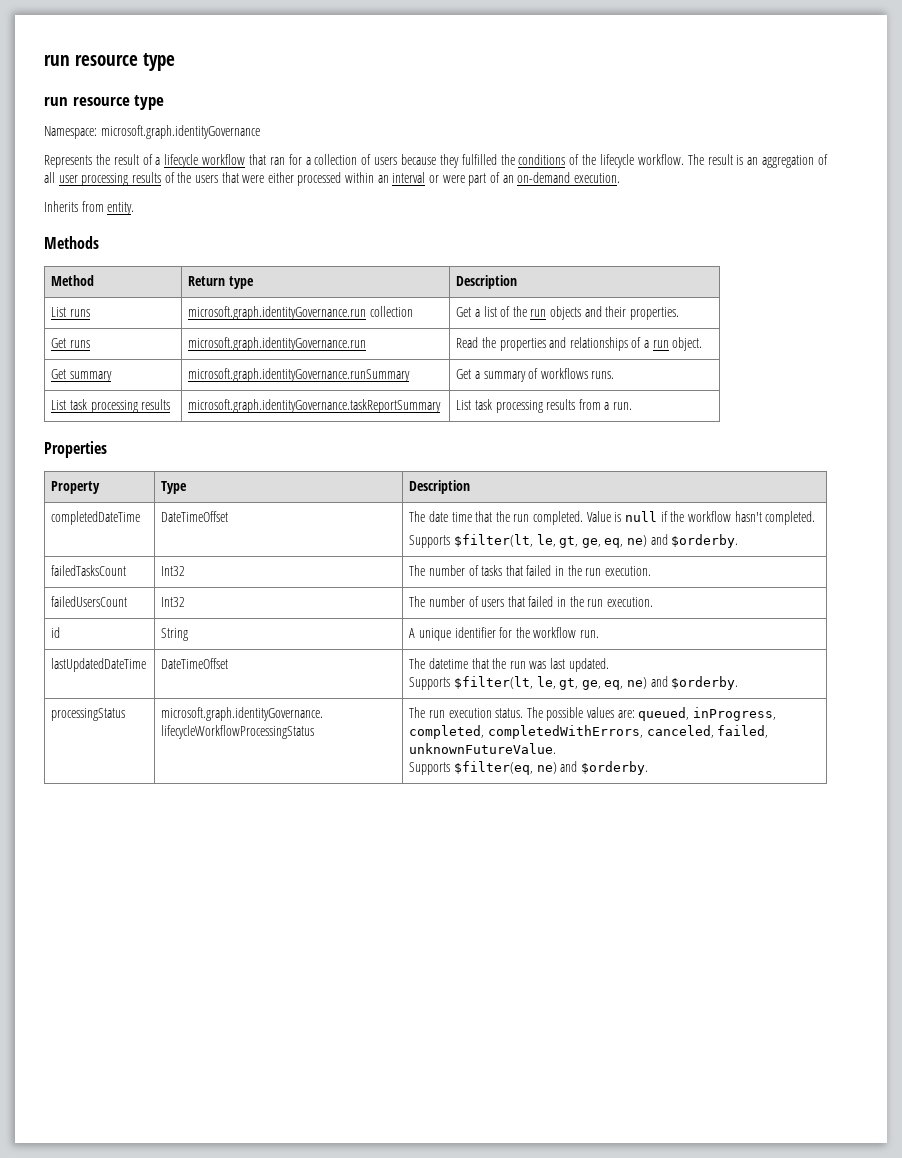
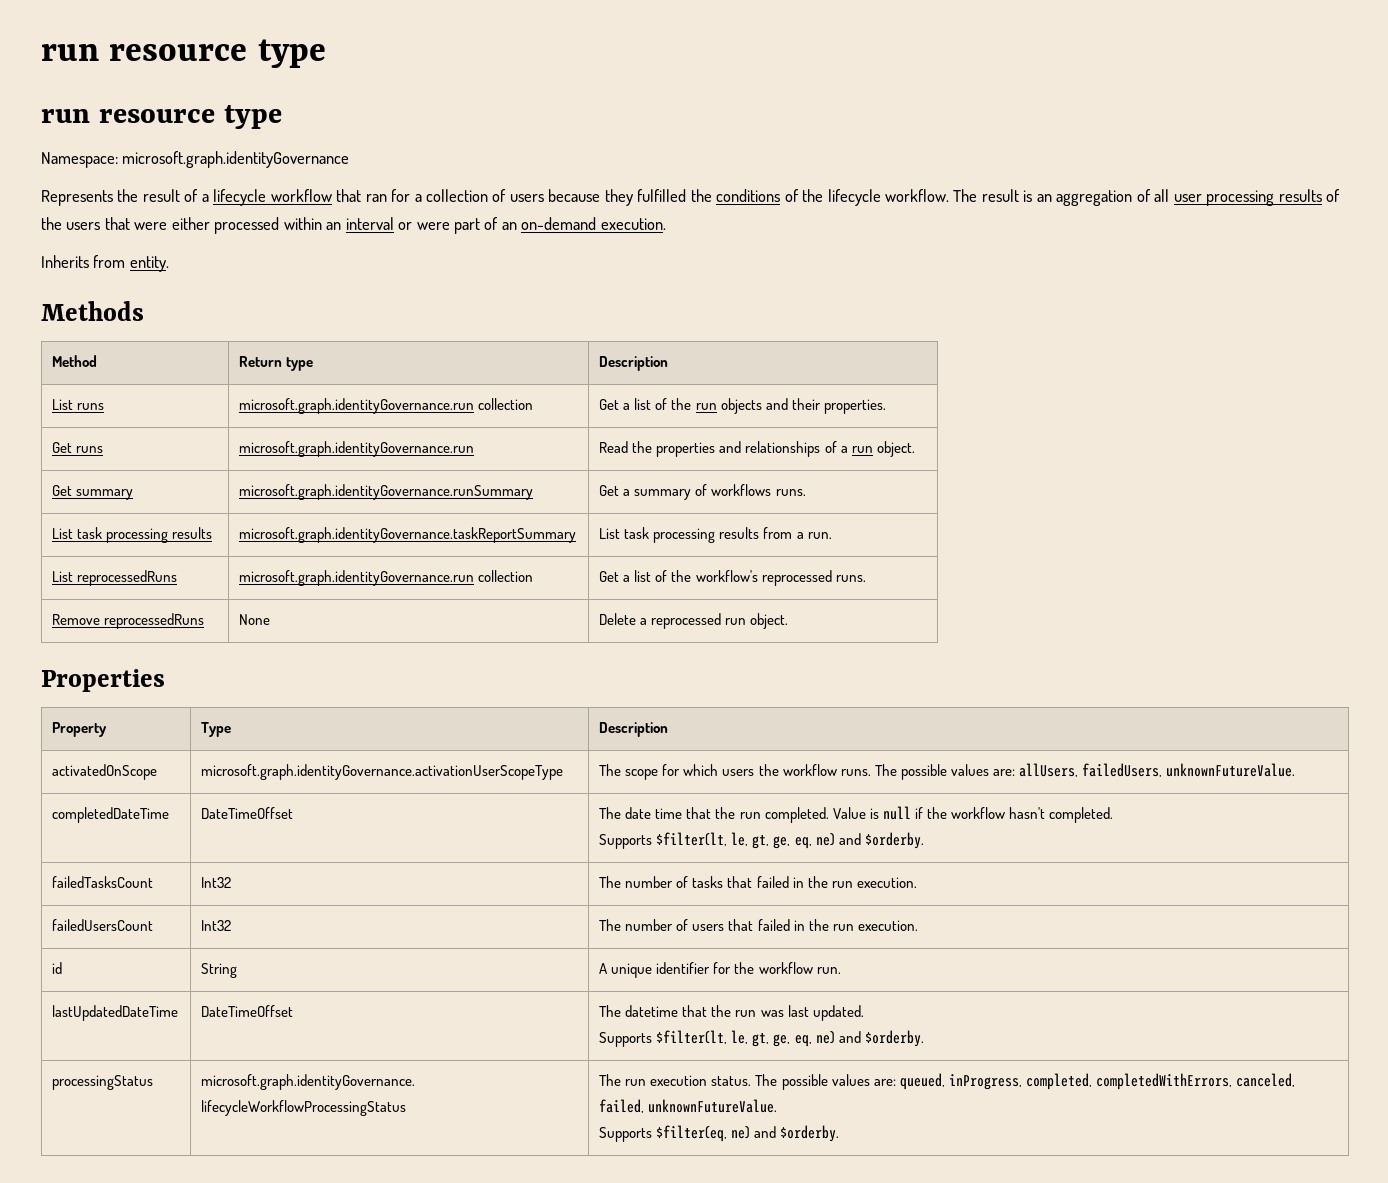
+ List reprocessedRuns | microsoft.graph.identityGovernance.run collection | Get a list of the workflow's reprocessed runs.
+ Remove reprocessedRuns | None | Delete a reprocessed run object.
  Properties
  Property | Type | Description
+ activatedOnScope | microsoft.graph.identityGovernance.activationUserScopeType | The scope for which users the workflow runs. The possible values are: allUsers, failedUsers, unknownFutureValue.

